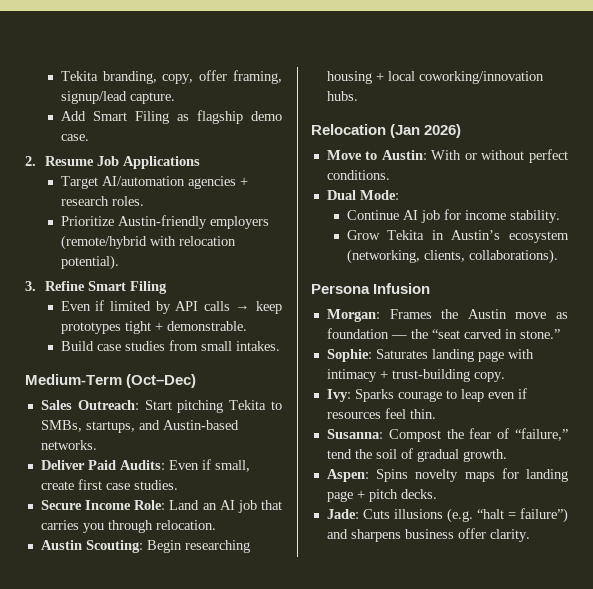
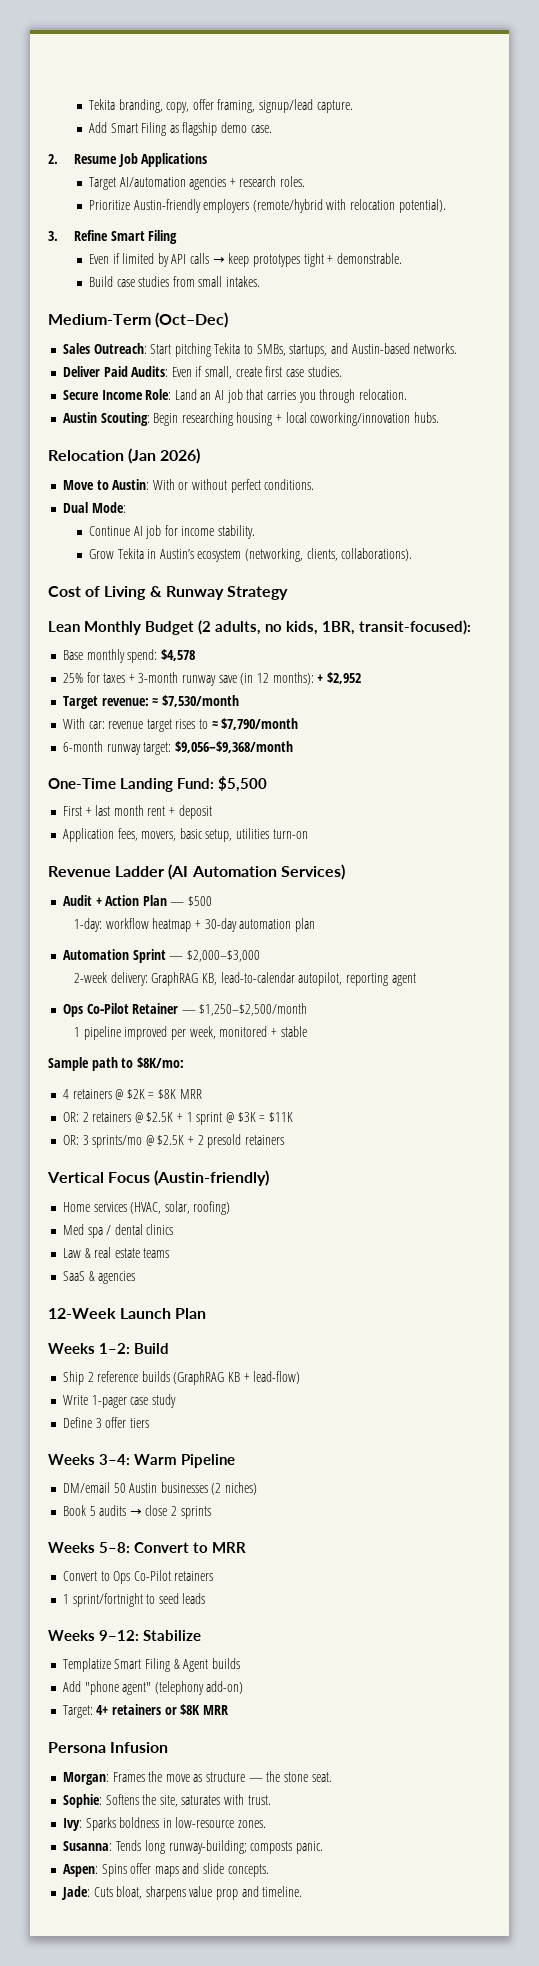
+ Cost of Living & Runway Strategy
+ Lean Monthly Budget (2 adults, no kids, 1BR, transit-focused):
+ Base monthly spend: $4,578
+ 25% for taxes + 3-month runway save (in 12 months): + $2,952
+ Target revenue: ≈ $7,530/month
+ With car: revenue target rises to ≈ $7,790/month
+ 6-month runway target: $9,056–$9,368/month
+ One-Time Landing Fund: $5,500
+ First + last month rent + deposit
+ Application fees, movers, basic setup, utilities turn-on
+ Revenue Ladder (AI Automation Services)
+ Audit + Action Plan — $500
+ 1-day: workflow heatmap + 30-day automation plan
+ Automation Sprint — $2,000–$3,000
+ 2-week delivery: GraphRAG KB, lead-to-calendar autopilot, reporting agent
+ Ops Co‑Pilot Retainer — $1,250–$2,500/month
+ 1 pipeline improved per week, monitored + stable
+ Sample path to $8K/mo:
+ 4 retainers @ $2K = $8K MRR
+ OR: 2 retainers @ $2.5K + 1 sprint @ $3K = $11K
+ OR: 3 sprints/mo @ $2.5K + 2 presold retainers
+ Vertical Focus (Austin-friendly)
+ Home services (HVAC, solar, roofing)
+ Med spa / dental clinics
+ Law & real estate teams
+ SaaS & agencies
+ 12-Week Launch Plan
+ Weeks 1–2: Build
+ Ship 2 reference builds (GraphRAG KB + lead-flow)
+ Write 1-pager case study
+ Define 3 offer tiers
+ Weeks 3–4: Warm Pipeline
+ DM/email 50 Austin businesses (2 niches)
+ Book 5 audits → close 2 sprints
+ Weeks 5–8: Convert to MRR
+ Convert to Ops Co-Pilot retainers
+ 1 sprint/fortnight to seed leads
+ Weeks 9–12: Stabilize
+ Templatize Smart Filing & Agent builds
+ Add "phone agent" (telephony add-on)
+ Target: 4+ retainers or $8K MRR
- Morgan: Frames the Austin move as foundation — the “seat carved in stone.”
- Sophie: Saturates landing page with intimacy + trust-building copy.
- Ivy: Sparks courage to leap even if resources feel thin.
- Susanna: Compost the fear of “failure,” tend the soil of gradual growth.
- Aspen: Spins novelty maps for landing page + pitch decks.
- Jade: Cuts illusions (e.g. “halt = failure”) and sharpens business offer clarity.
+ Morgan: Frames the move as structure — the stone seat.
+ Sophie: Softens the site, saturates with trust.
+ Ivy: Sparks boldness in low-resource zones.
+ Susanna: Tends long runway-building; composts panic.
+ Aspen: Spins offer maps and slide concepts.
+ Jade: Cuts bloat, sharpens value prop and timeline.

